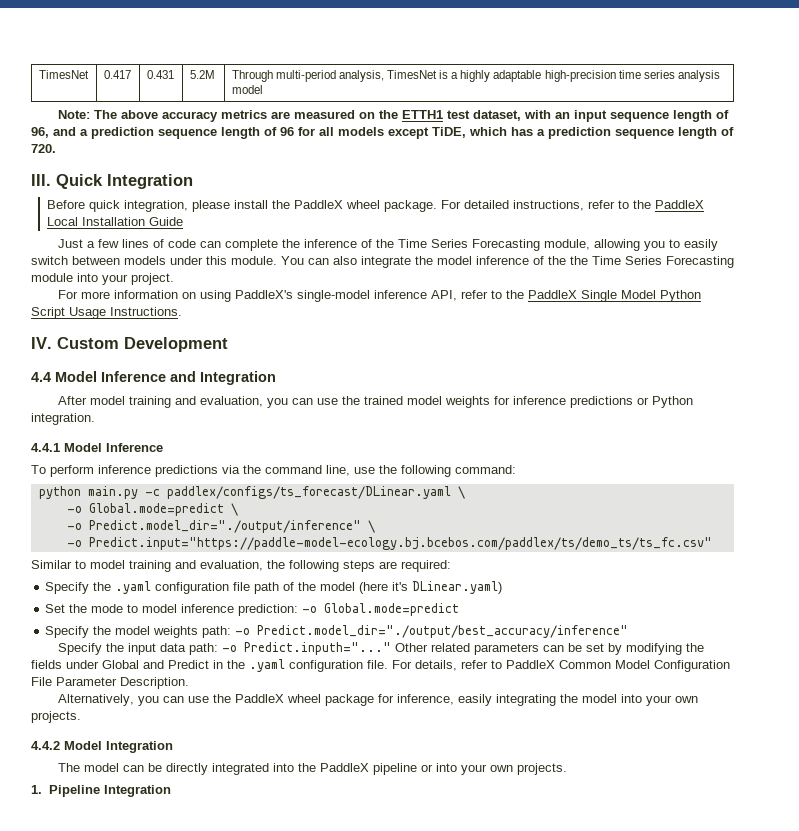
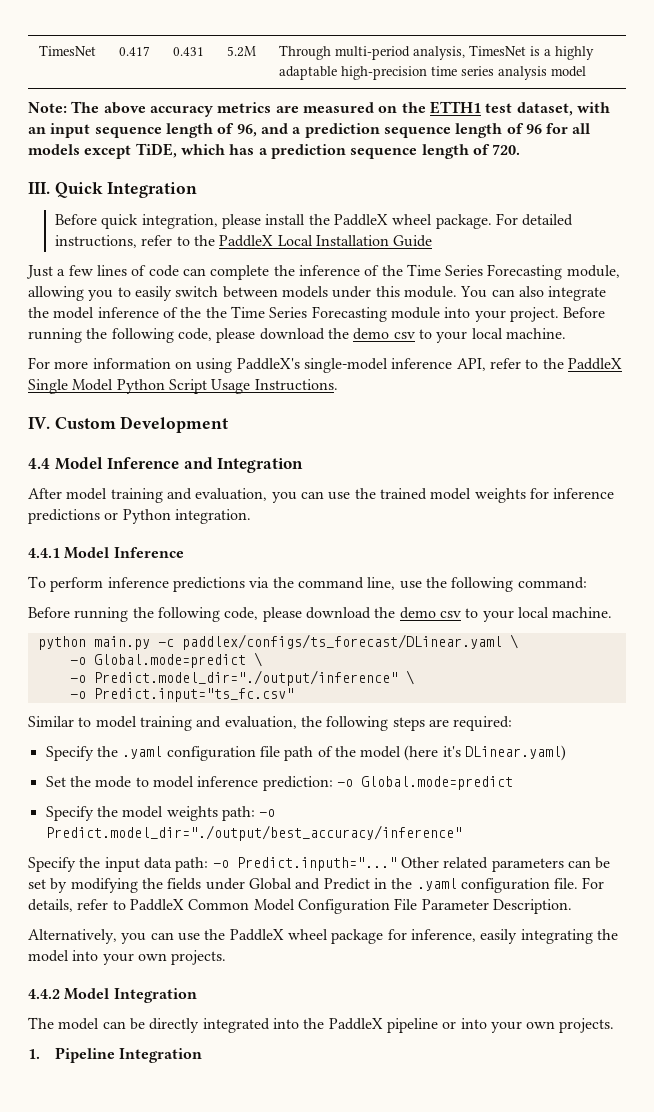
- You can also integrate the model inference of the the Time Series Forecasting module into your project.
+ You can also integrate the model inference of the the Time Series Forecasting module into your project. Before running the following code, please download the demo csv to your local machine.
  To perform inference predictions via the command line, use the following command:
+ Before running the following code, please download the demo csv to your local machine.
- -o Predict.input="https://paddle-model-ecology.bj.bcebos.com/paddlex/ts/demo_ts/ts_fc.csv"
+ -o Predict.input="ts_fc.csv"

